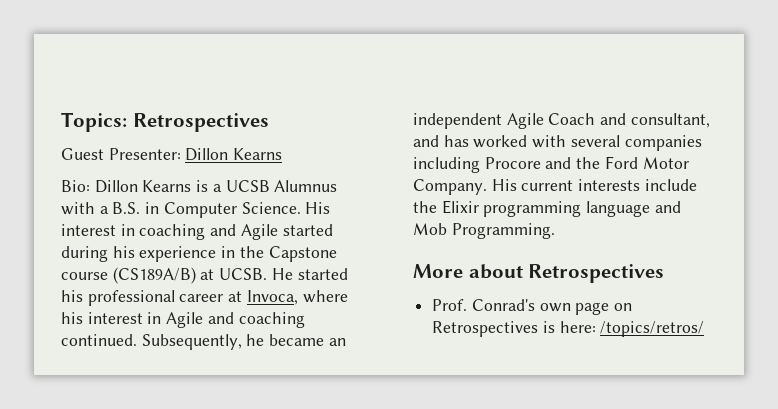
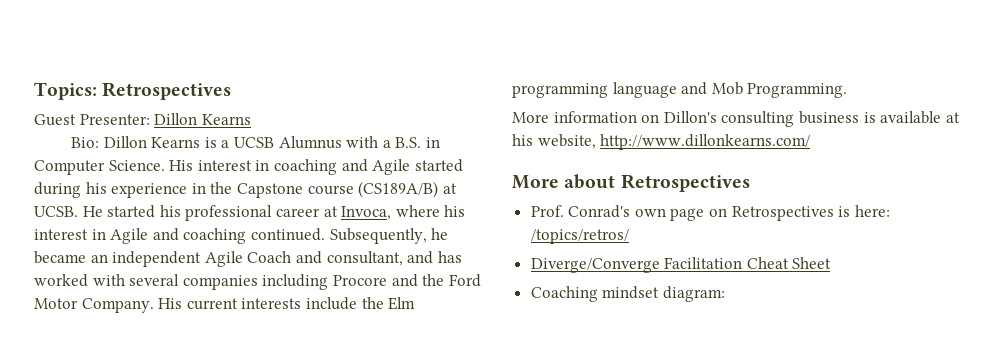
- His current interests include the Elixir programming language and Mob Programming.
+ His current interests include the Elm programming language and Mob Programming.
+ More information on Dillon's consulting business is available at his website, http://www.dillonkearns.com/
+ Diverge/Converge Facilitation Cheat Sheet
+ Coaching mindset diagram:

